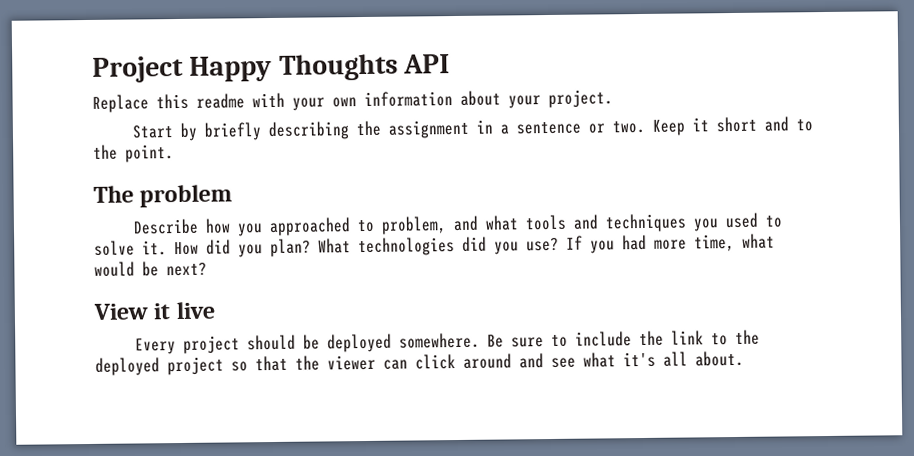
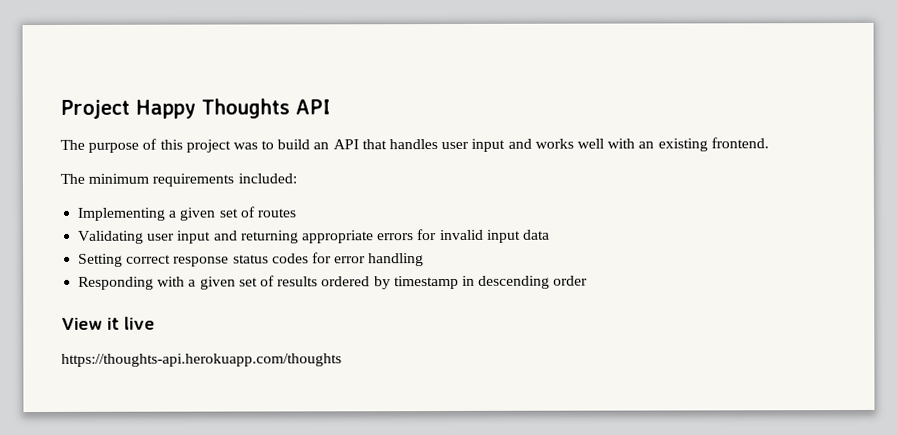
- Replace this readme with your own information about your project.
- Start by briefly describing the assignment in a sentence or two. Keep it short and to the point.
- The problem
- Describe how you approached to problem, and what tools and techniques you used to solve it. How did you plan? What technologies did you use? If you had more time, what would be next?
+ The purpose of this project was to build an API that handles user input and works well with an existing frontend.
+ The minimum requirements included:
+ Implementing a given set of routes
+ Validating user input and returning appropriate errors for invalid input data
+ Setting correct response status codes for error handling
+ Responding with a given set of results ordered by timestamp in descending order
  View it live
- Every project should be deployed somewhere. Be sure to include the link to the deployed project so that the viewer can click around and see what it's all about.
+ https://thoughts-api.herokuapp.com/thoughts

